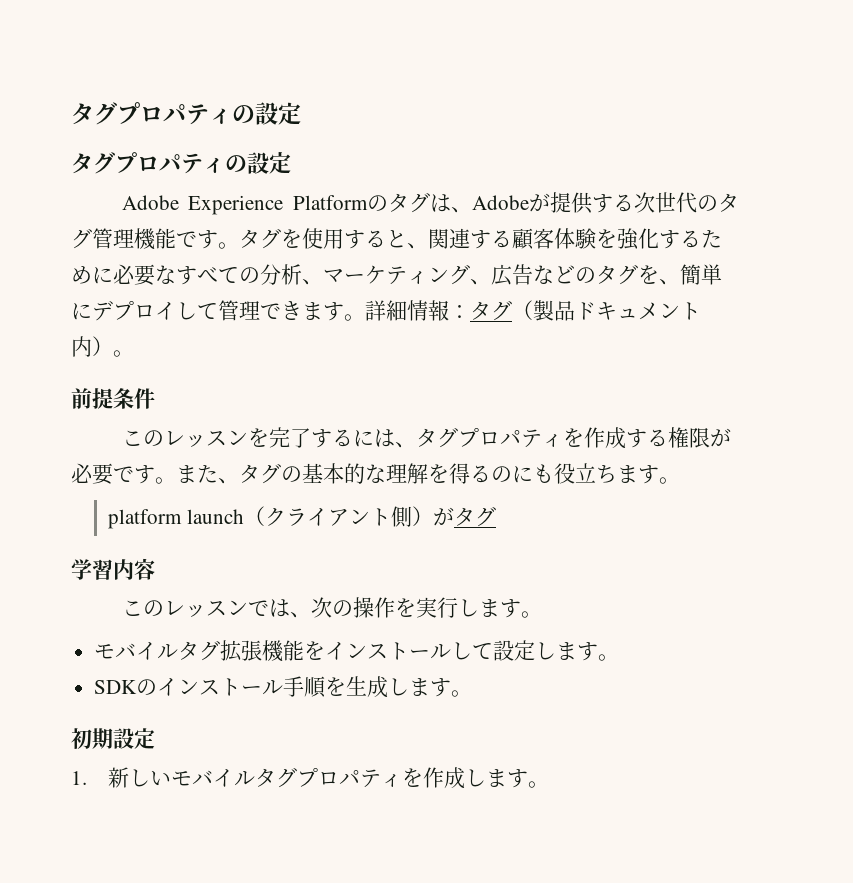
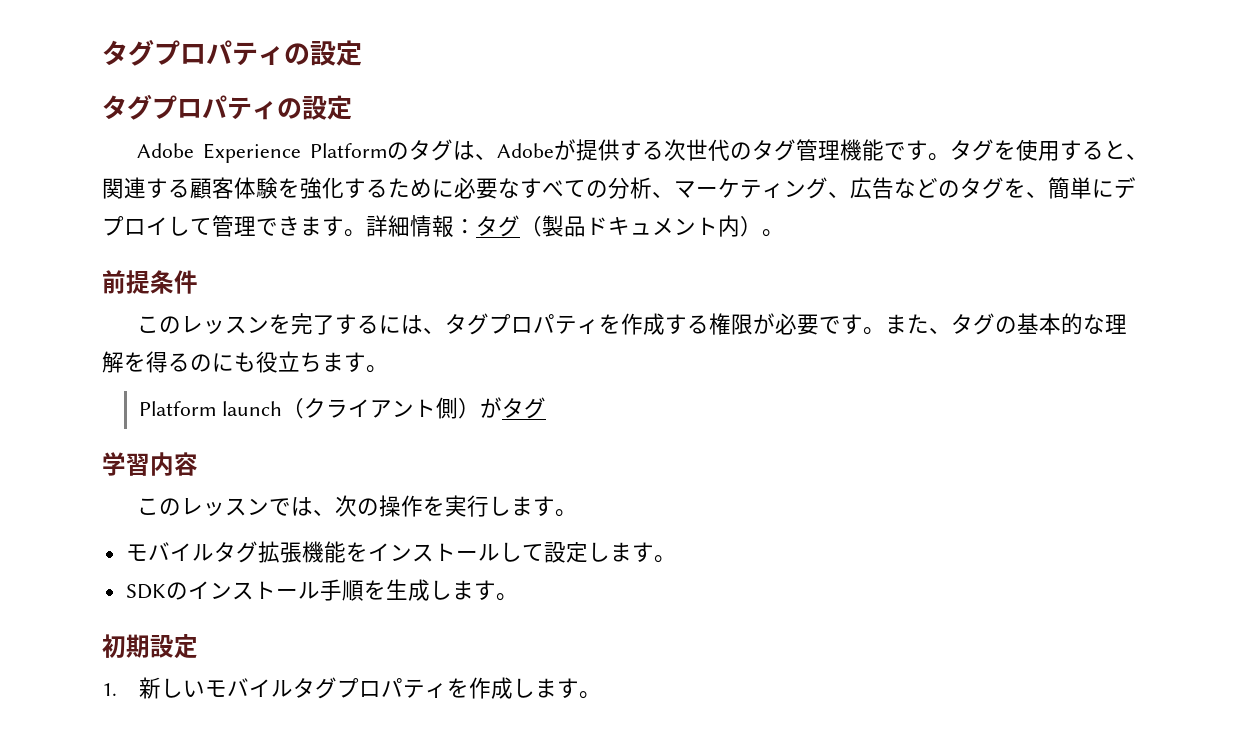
- platform launch（クライアント側）がタグ
+ Platform launch（クライアント側）がタグ

